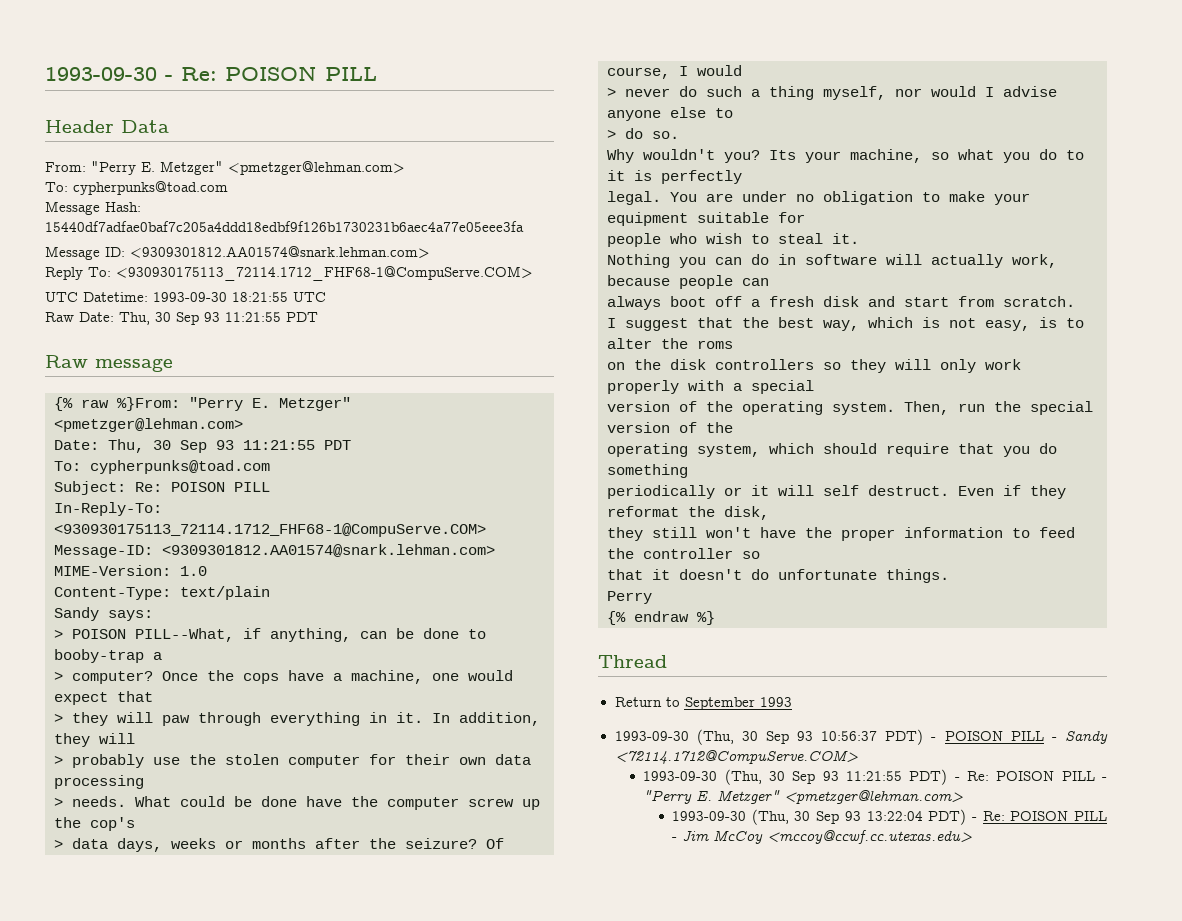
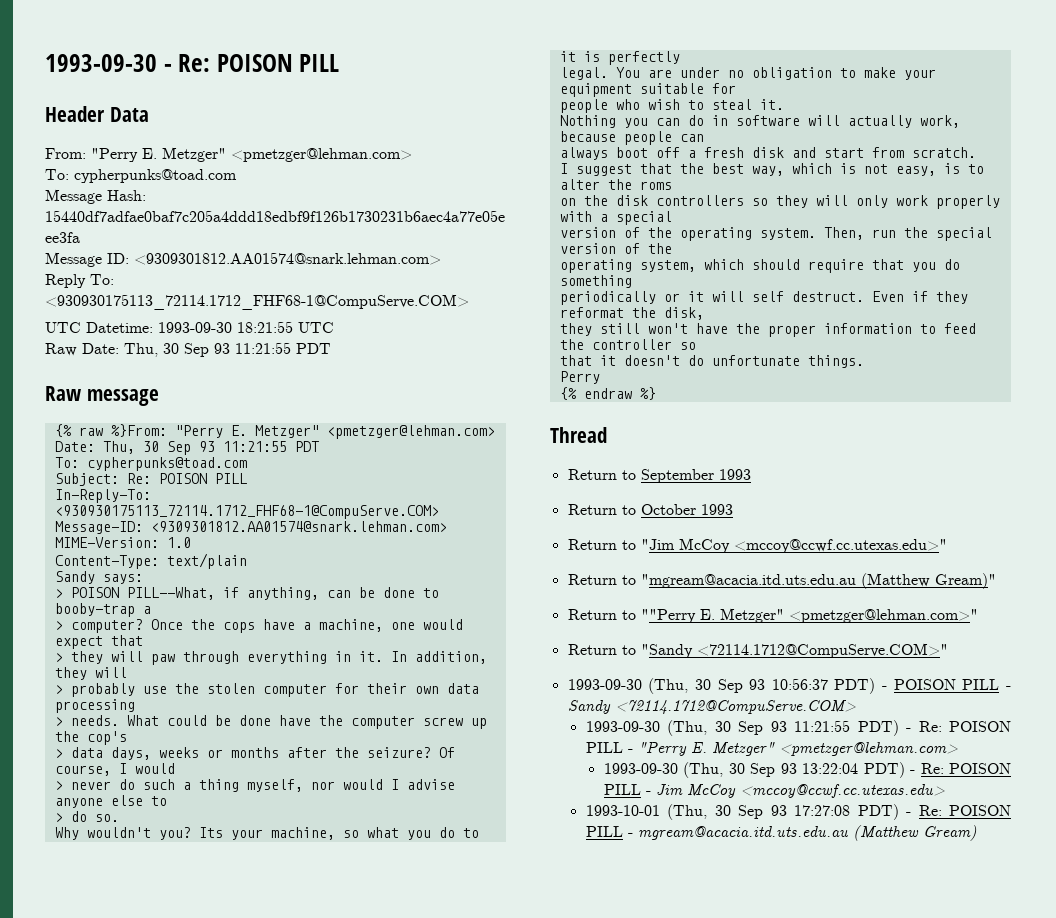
+ Return to October 1993
+ Return to "Jim McCoy <mccoy@ccwf.cc.utexas.edu>"
+ Return to "mgream@acacia.itd.uts.edu.au (Matthew Gream)"
+ Return to ""Perry E. Metzger" <pmetzger@lehman.com>"
+ Return to "Sandy <72114.1712@CompuServe.COM>"
+ 1993-10-01 (Thu, 30 Sep 93 17:27:08 PDT) - Re: POISON PILL - mgream@acacia.itd.uts.edu.au (Matthew Gream)

